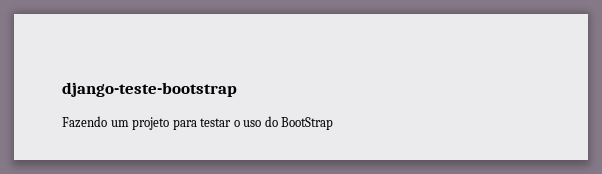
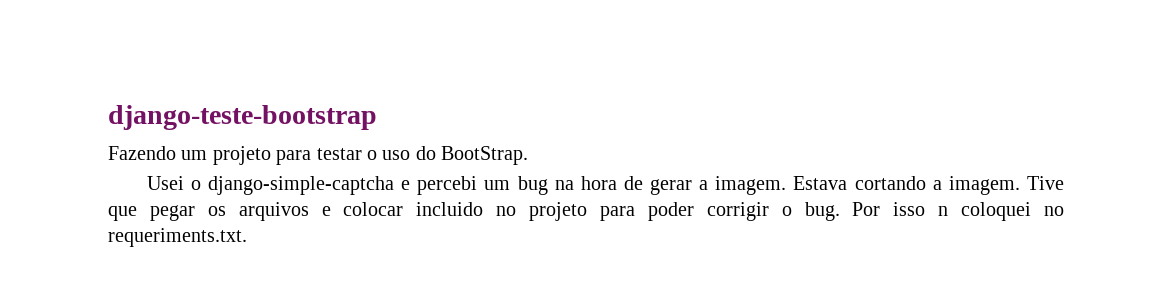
- Fazendo um projeto para testar o uso do BootStrap
+ Fazendo um projeto para testar o uso do BootStrap.
+ Usei o django-simple-captcha e percebi um bug na hora de gerar a imagem. Estava cortando a imagem. Tive que pegar os arquivos e colocar incluido no projeto para poder corrigir o bug. Por isso n coloquei no requeriments.txt.

